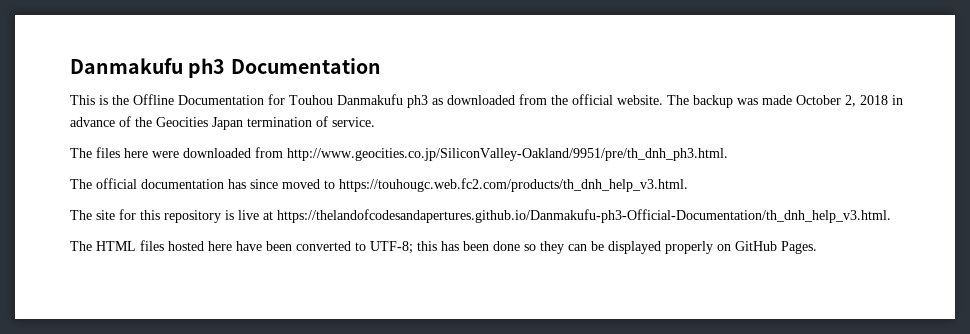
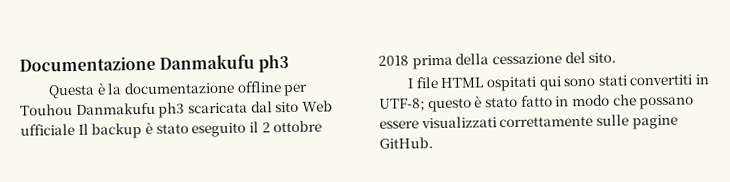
- Danmakufu ph3 Documentation
- This is the Offline Documentation for Touhou Danmakufu ph3 as downloaded from the official website. The backup was made October 2, 2018 in advance of the Geocities Japan termination of service.
- The files here were downloaded from http://www.geocities.co.jp/SiliconValley-Oakland/9951/pre/th_dnh_ph3.html.
- The official documentation has since moved to https://touhougc.web.fc2.com/products/th_dnh_help_v3.html.
- The site for this repository is live at https://thelandofcodesandapertures.github.io/Danmakufu-ph3-Official-Documentation/th_dnh_help_v3.html.
- The HTML files hosted here have been converted to UTF-8; this has been done so they can be displayed properly on GitHub Pages.
+ Documentazione Danmakufu ph3
+ Questa è la documentazione offline per Touhou Danmakufu ph3 scaricata dal sito Web ufficiale Il backup è stato eseguito il 2 ottobre 2018 prima della cessazione del sito.
+ I file HTML ospitati qui sono stati convertiti in UTF-8; questo è stato fatto in modo che possano essere visualizzati correttamente sulle pagine GitHub.

